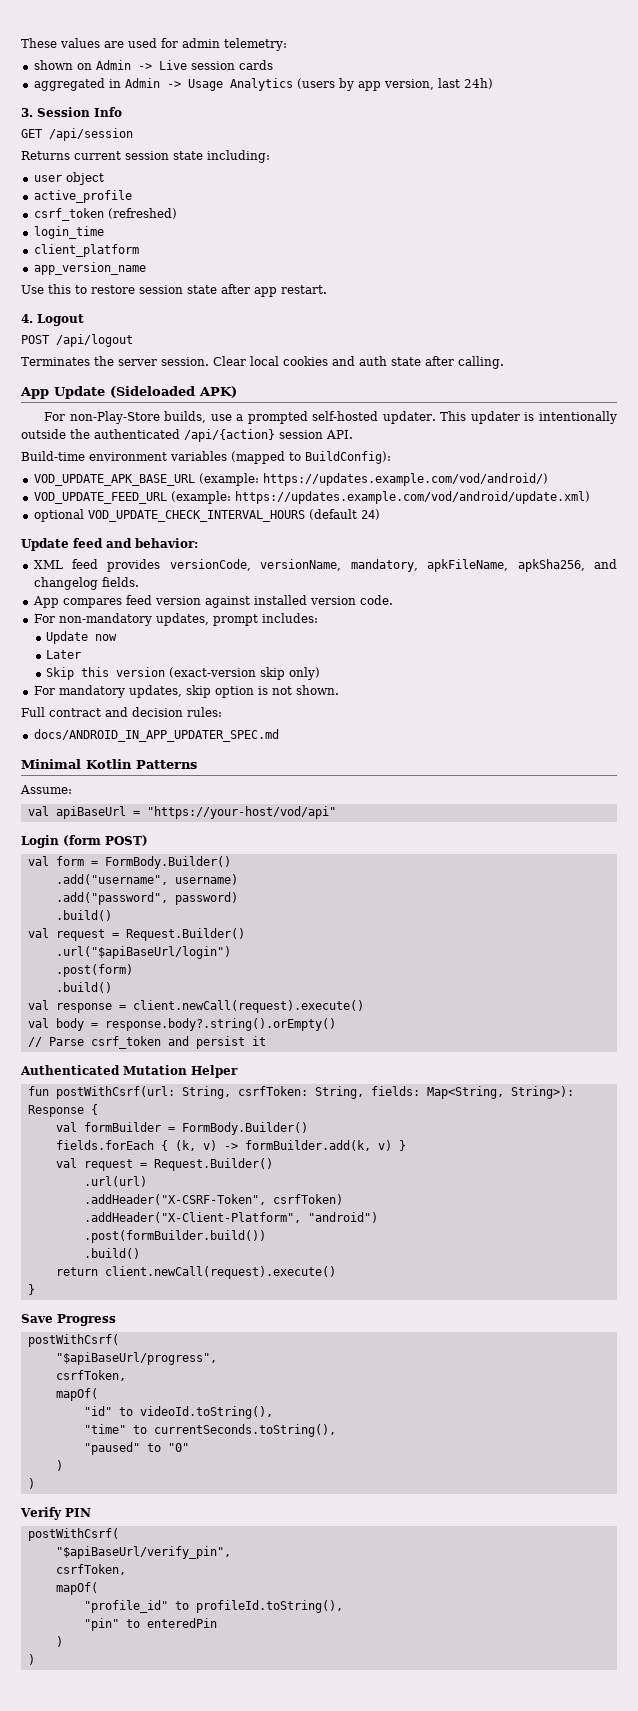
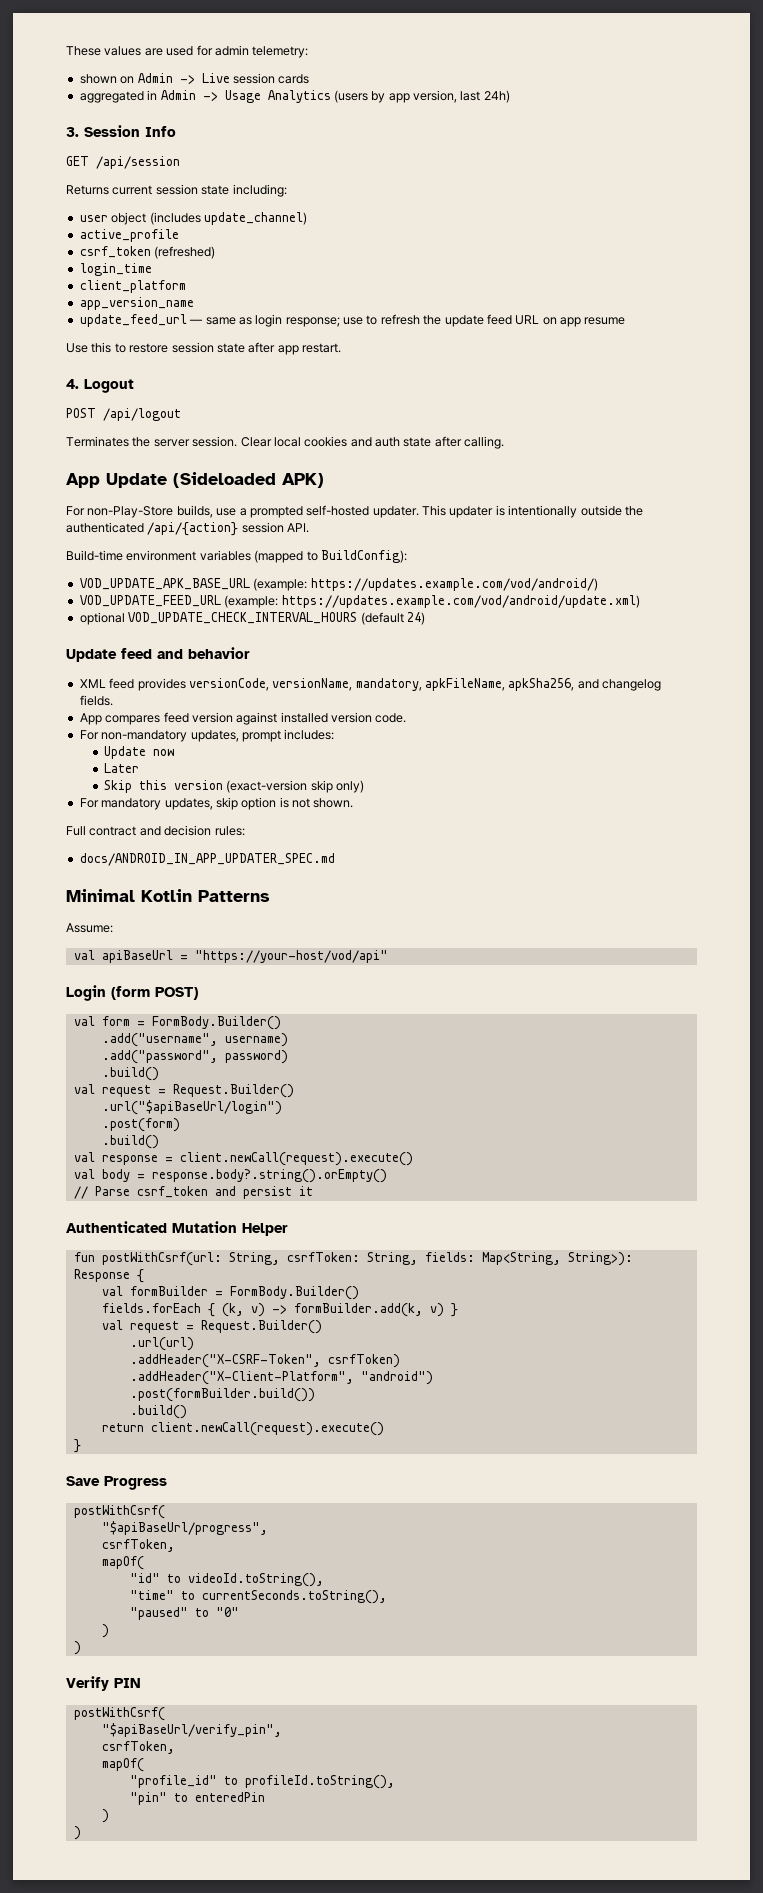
- user object
+ user object (includes update_channel)
+ update_feed_url — same as login response; use to refresh the update feed URL on app resume
- Update feed and behavior:
+ Update feed and behavior

